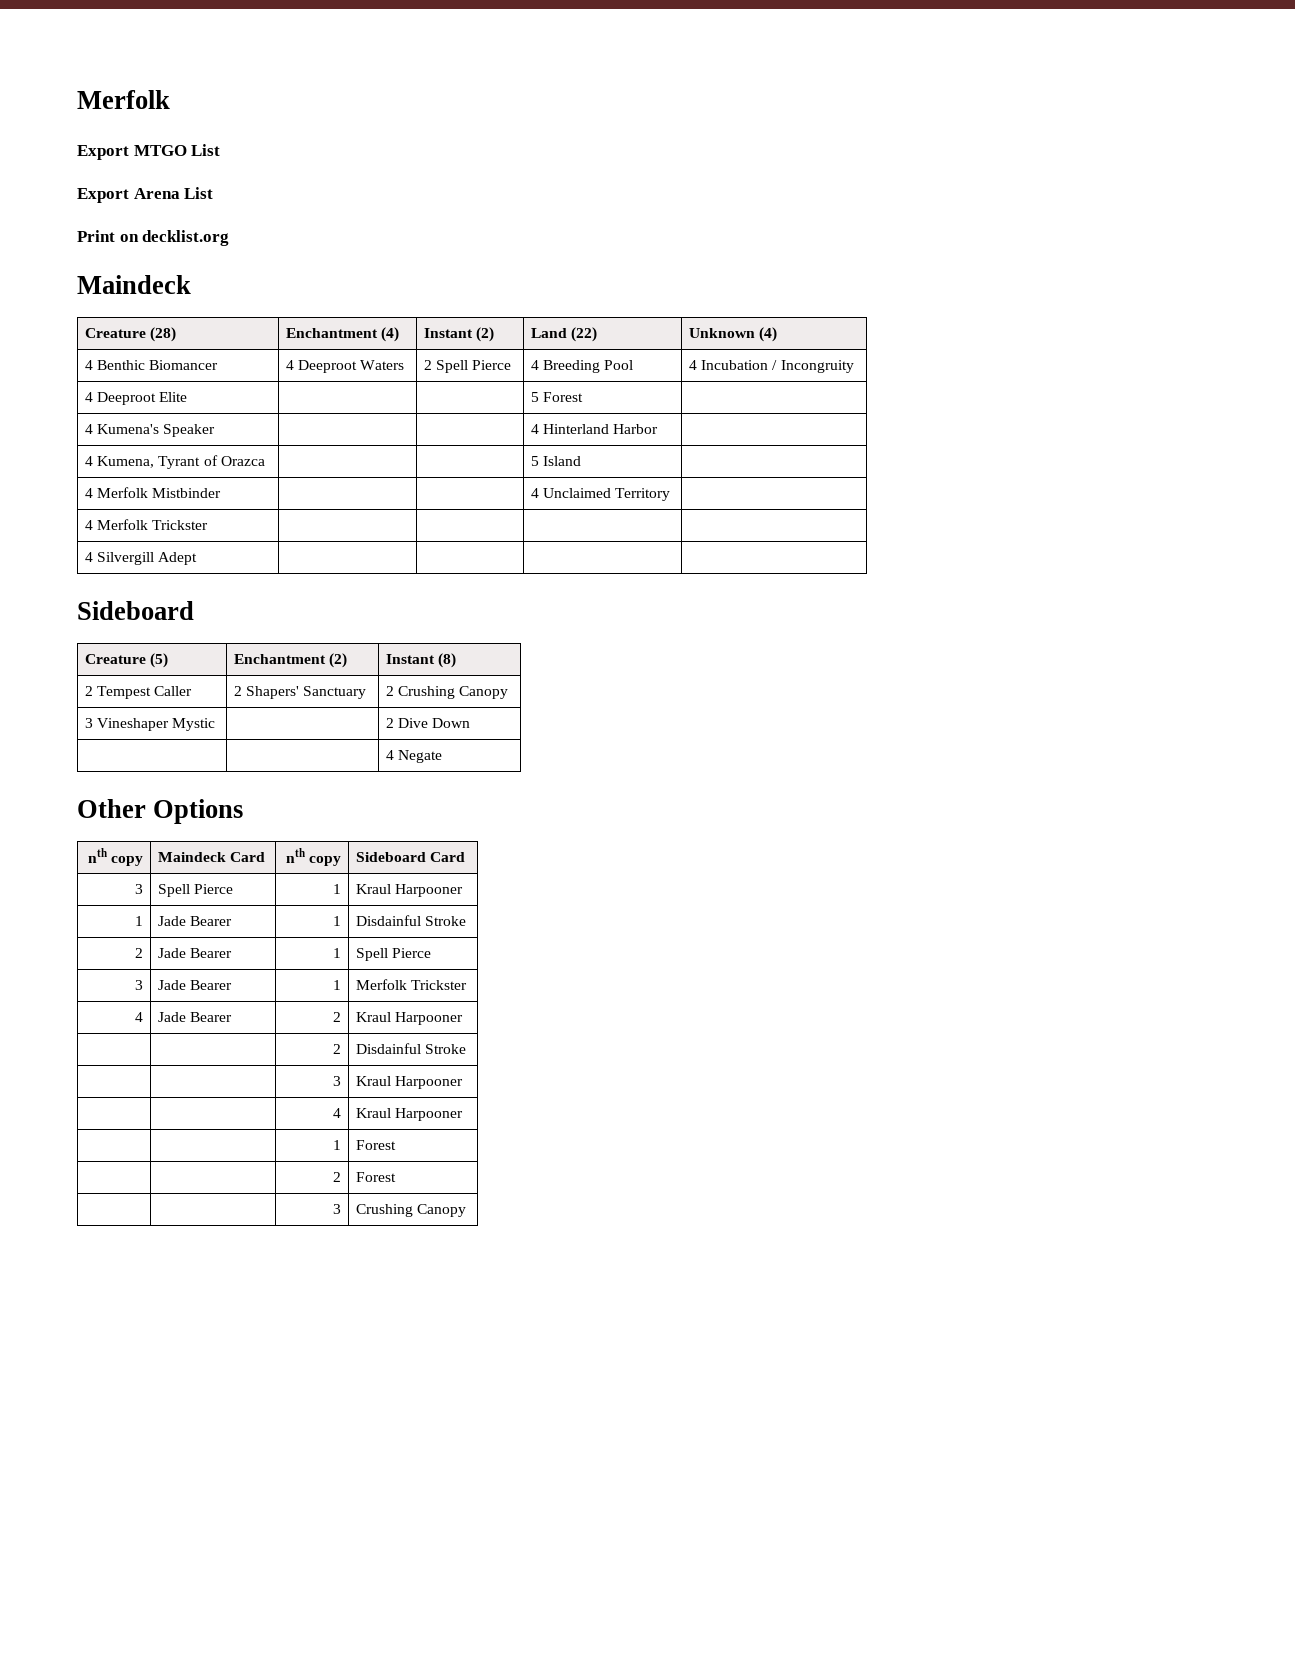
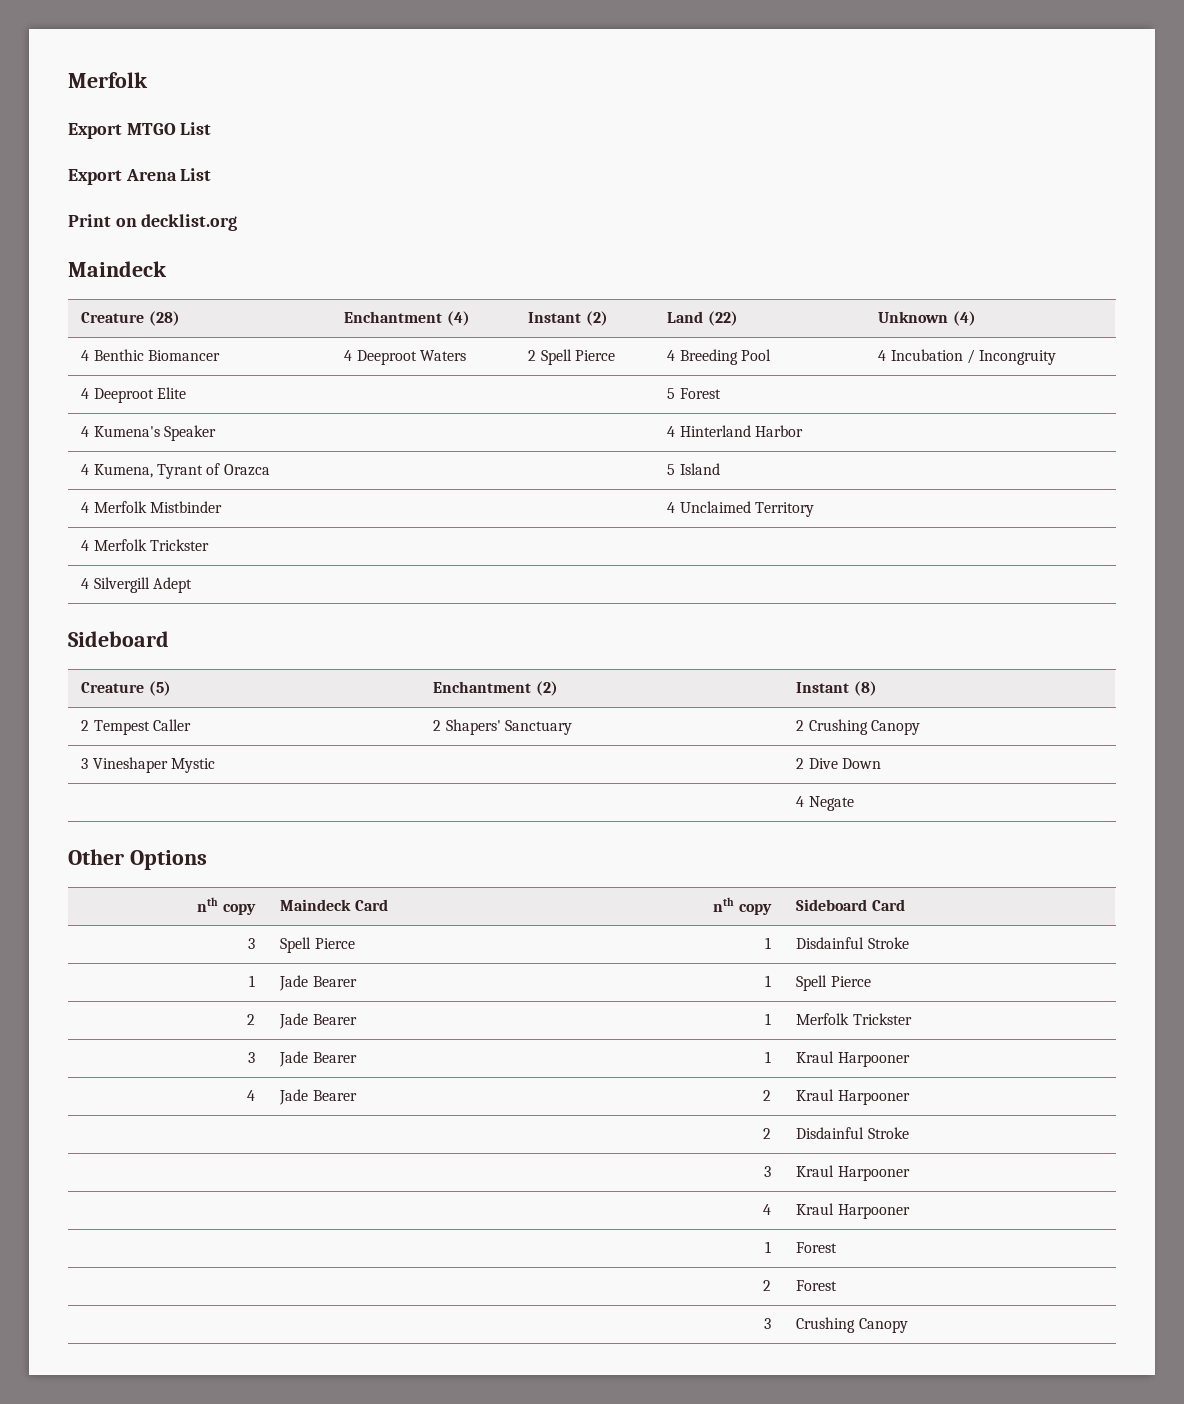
- 3 | Spell Pierce | 1 | Kraul Harpooner
- 1 | Jade Bearer | 1 | Disdainful Stroke
- 2 | Jade Bearer | 1 | Spell Pierce
+ 3 | Spell Pierce | 1 | Disdainful Stroke
+ 1 | Jade Bearer | 1 | Spell Pierce
- 3 | Jade Bearer | 1 | Merfolk Trickster
+ 2 | Jade Bearer | 1 | Merfolk Trickster
+ 3 | Jade Bearer | 1 | Kraul Harpooner

